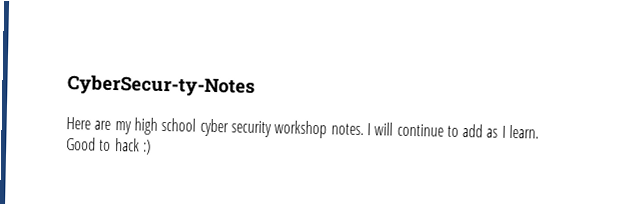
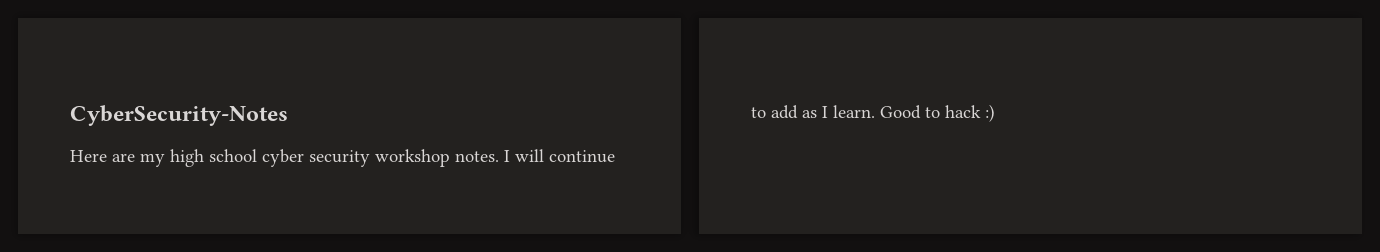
- CyberSecur-ty-Notes
+ CyberSecurity-Notes

